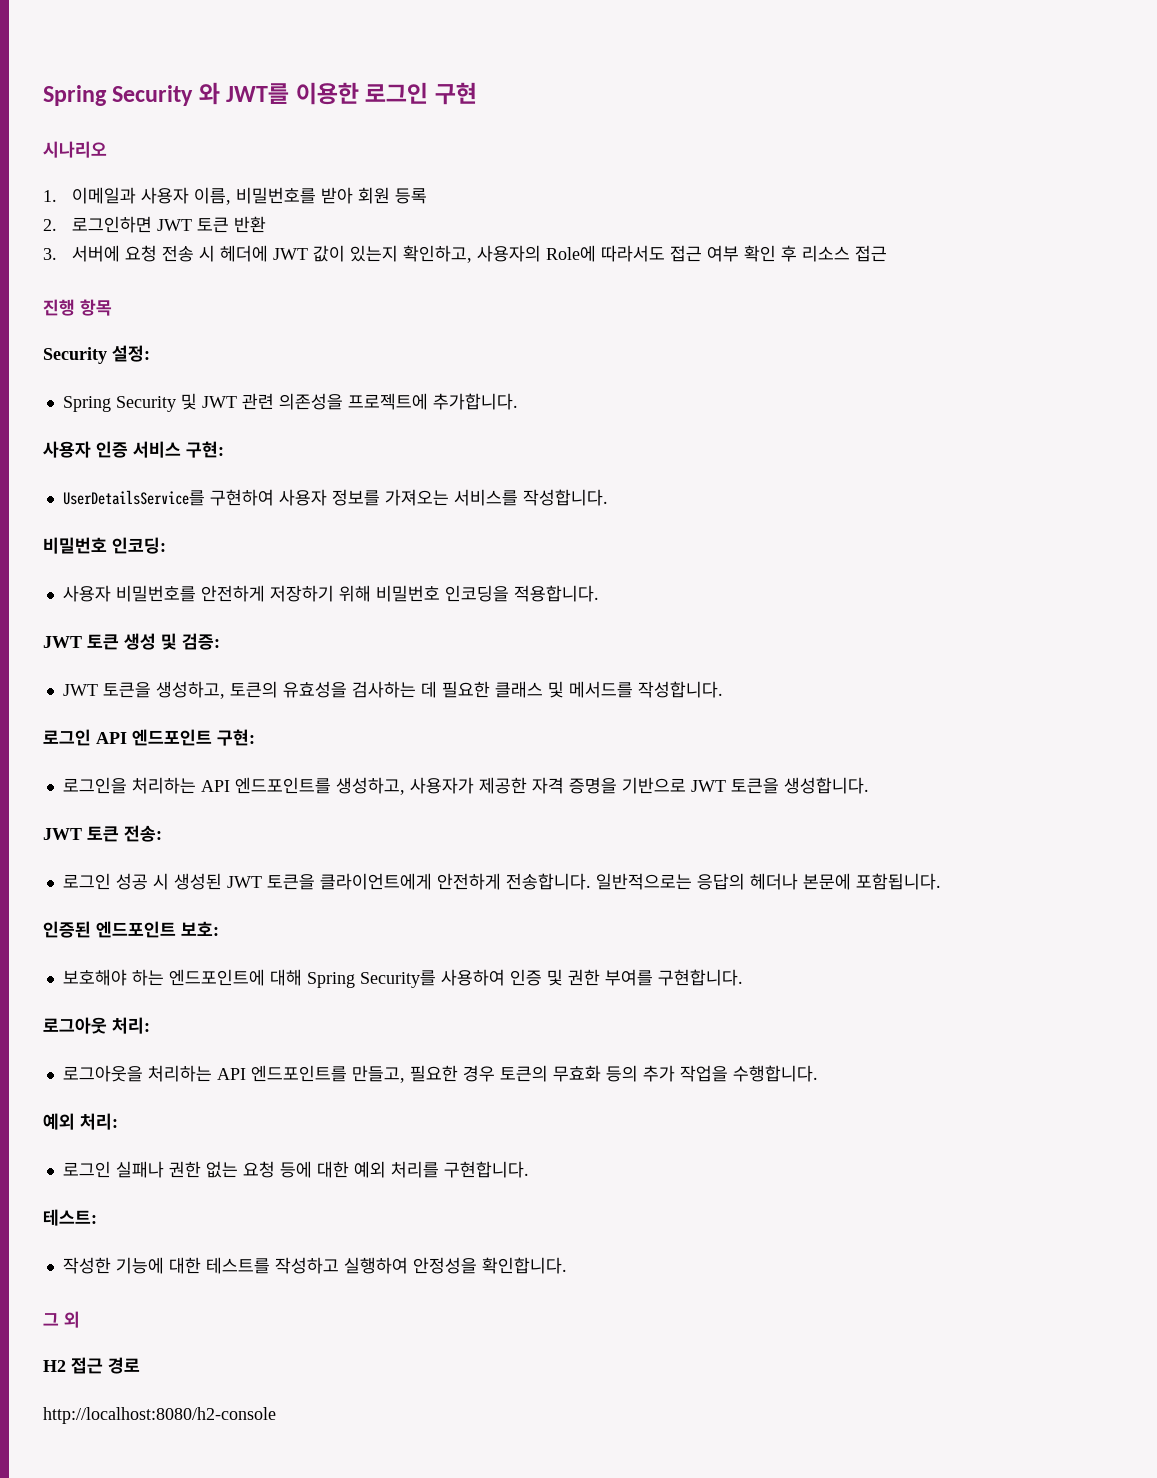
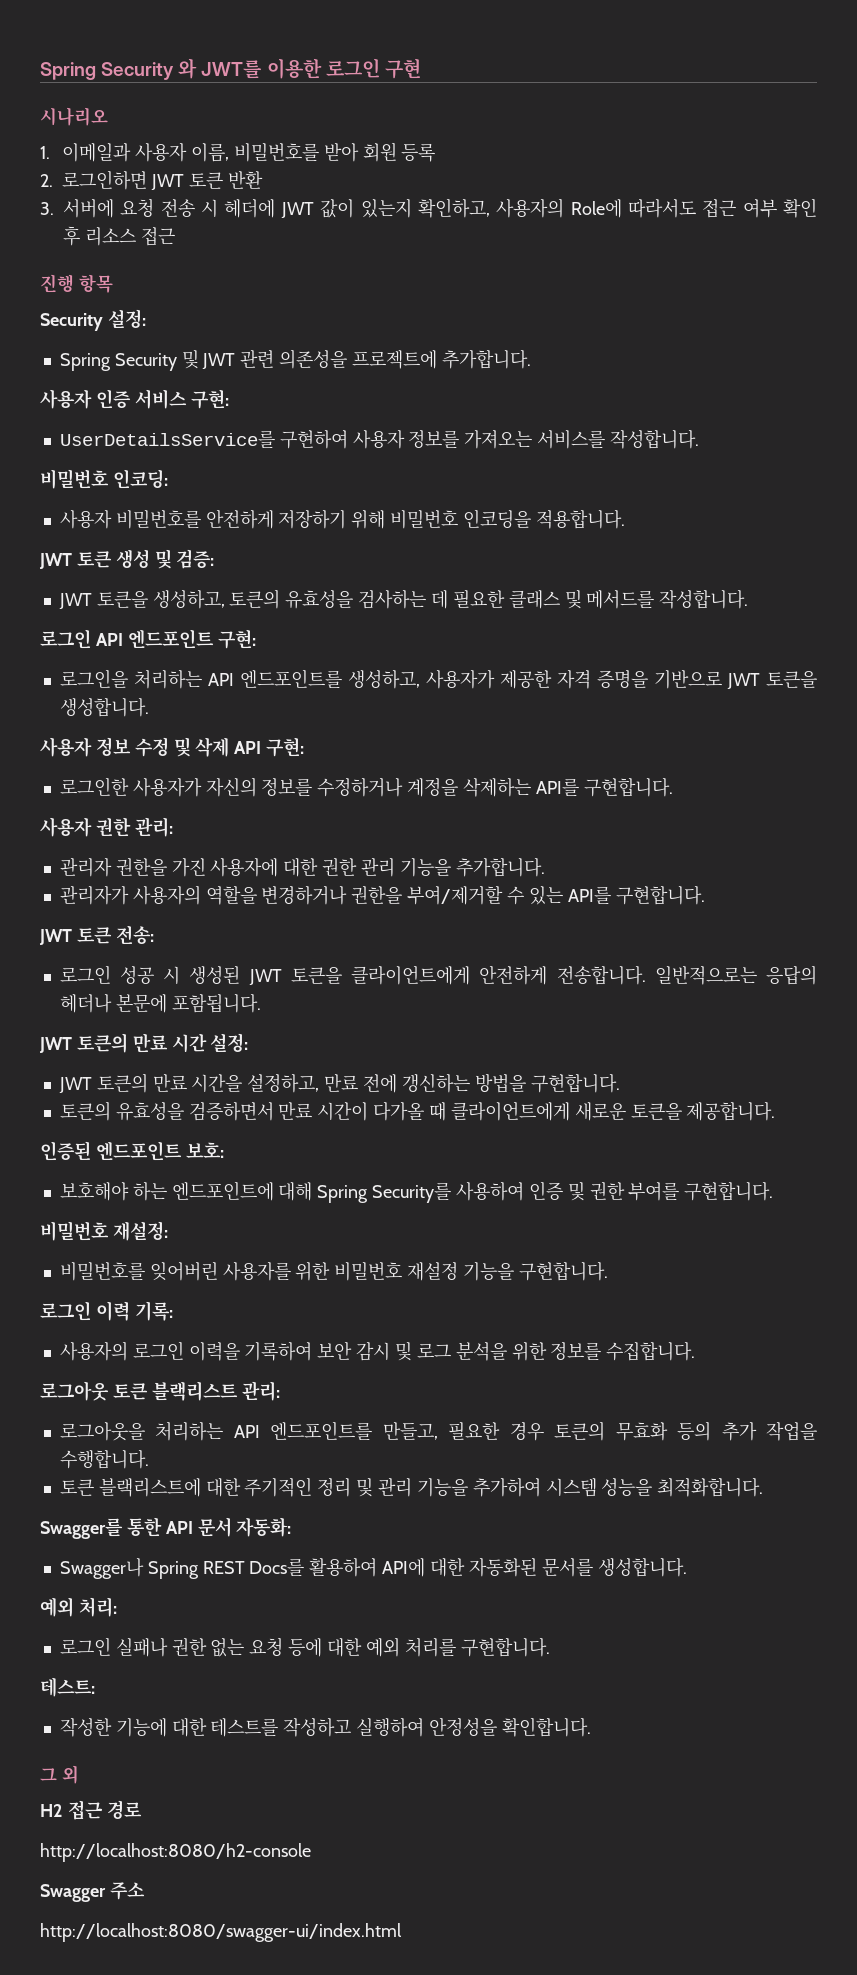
+ 사용자 정보 수정 및 삭제 API 구현:
+ 로그인한 사용자가 자신의 정보를 수정하거나 계정을 삭제하는 API를 구현합니다.
+ 사용자 권한 관리:
+ 관리자 권한을 가진 사용자에 대한 권한 관리 기능을 추가합니다.
+ 관리자가 사용자의 역할을 변경하거나 권한을 부여/제거할 수 있는 API를 구현합니다.
+ JWT 토큰의 만료 시간 설정:
+ JWT 토큰의 만료 시간을 설정하고, 만료 전에 갱신하는 방법을 구현합니다.
+ 토큰의 유효성을 검증하면서 만료 시간이 다가올 때 클라이언트에게 새로운 토큰을 제공합니다.
- 로그아웃 처리:
+ 비밀번호 재설정:
+ 비밀번호를 잊어버린 사용자를 위한 비밀번호 재설정 기능을 구현합니다.
+ 로그인 이력 기록:
+ 사용자의 로그인 이력을 기록하여 보안 감시 및 로그 분석을 위한 정보를 수집합니다.
+ 로그아웃 토큰 블랙리스트 관리:
+ 토큰 블랙리스트에 대한 주기적인 정리 및 관리 기능을 추가하여 시스템 성능을 최적화합니다.
+ Swagger를 통한 API 문서 자동화:
+ Swagger나 Spring REST Docs를 활용하여 API에 대한 자동화된 문서를 생성합니다.
+ Swagger 주소
+ http://localhost:8080/swagger-ui/index.html

